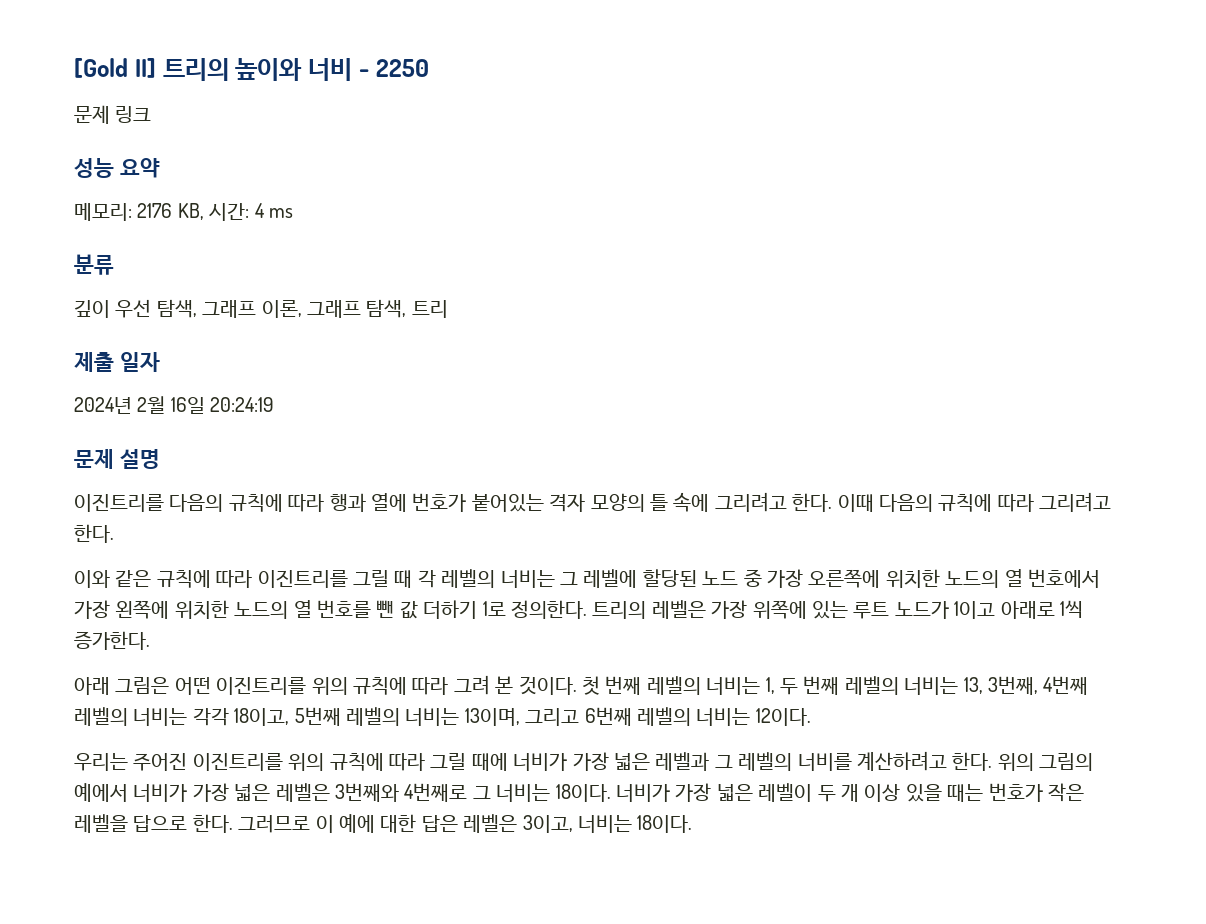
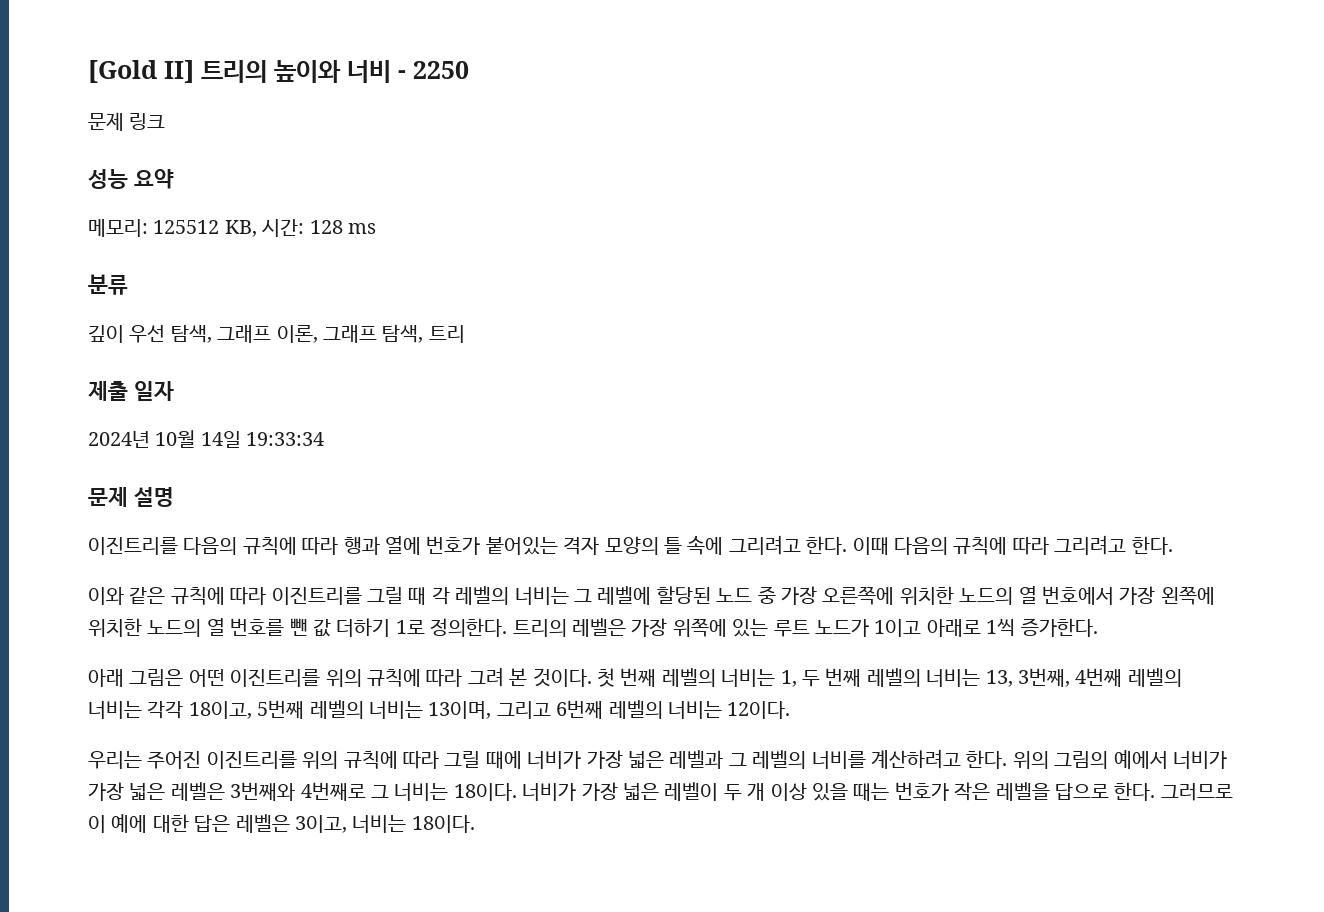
- 메모리: 2176 KB, 시간: 4 ms
+ 메모리: 125512 KB, 시간: 128 ms
- 2024년 2월 16일 20:24:19
+ 2024년 10월 14일 19:33:34

